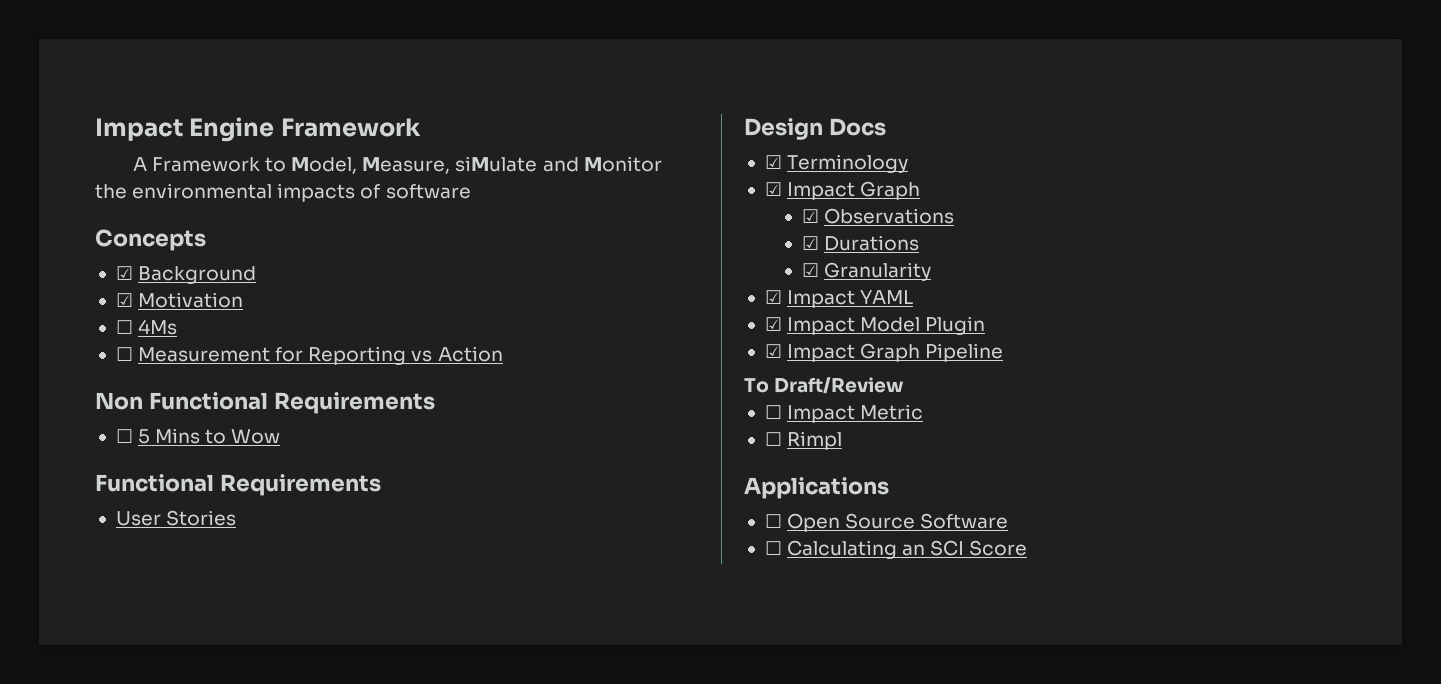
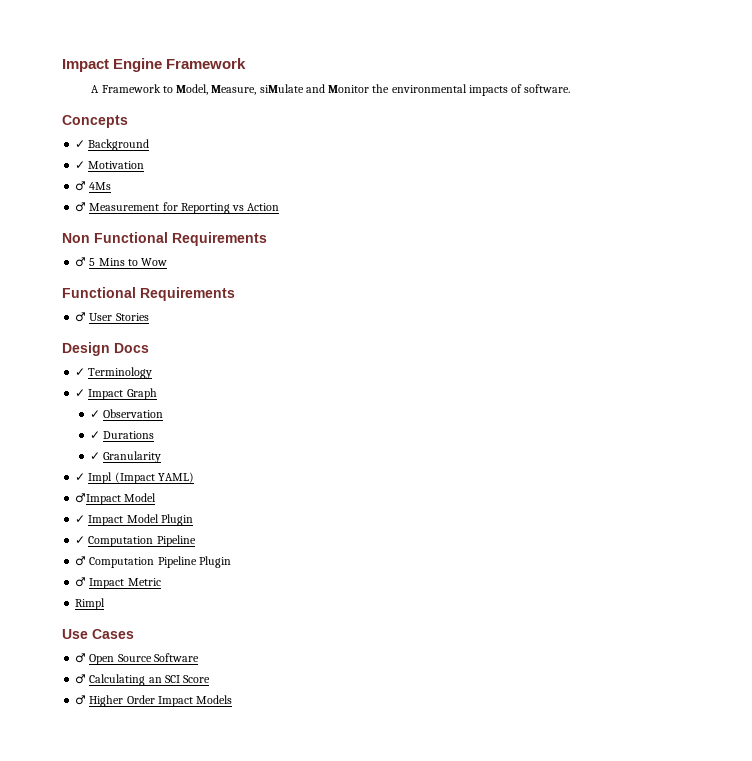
- A Framework to Model, Measure, siMulate and Monitor the environmental impacts of software
+ A Framework to Model, Measure, siMulate and Monitor the environmental impacts of software.
- ☑ Background
+ ✓ Background
- ☑ Motivation
+ ✓ Motivation
- ☐ 4Ms
+ ♂ 4Ms
- ☐ Measurement for Reporting vs Action
+ ♂ Measurement for Reporting vs Action
- ☐ 5 Mins to Wow
+ ♂ 5 Mins to Wow
- User Stories
+ ♂ User Stories
- ☑ Terminology
- ☑ Impact Graph
+ ✓ Terminology
+ ✓ Impact Graph
- ☑ Observations
- ☑ Durations
+ ✓ Observation
+ ✓ Durations
- ☑ Granularity
+ ✓ Granularity
- ☑ Impact YAML
- ☑ Impact Model Plugin
- ☑ Impact Graph Pipeline
- To Draft/Review
- ☐ Impact Metric
+ ✓ Impl (Impact YAML)
+ ♂Impact Model
+ ✓ Impact Model Plugin
+ ✓ Computation Pipeline
+ ♂ Computation Pipeline Plugin
+ ♂ Impact Metric
- ☐ Rimpl
+ Rimpl
- Applications
- ☐ Open Source Software
+ Use Cases
+ ♂ Open Source Software
- ☐ Calculating an SCI Score
+ ♂ Calculating an SCI Score
+ ♂ Higher Order Impact Models

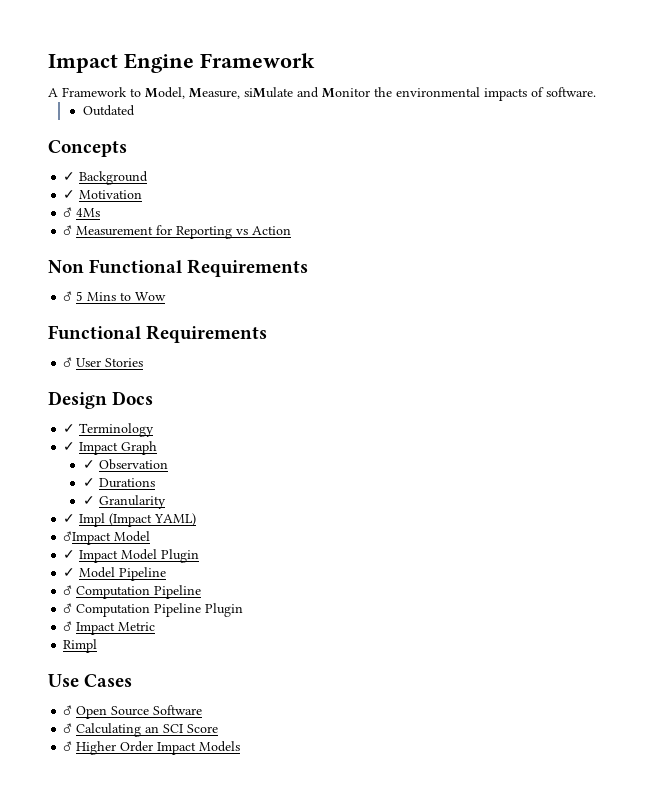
+ Outdated
- ✓ Computation Pipeline
+ ✓ Model Pipeline
+ ♂ Computation Pipeline

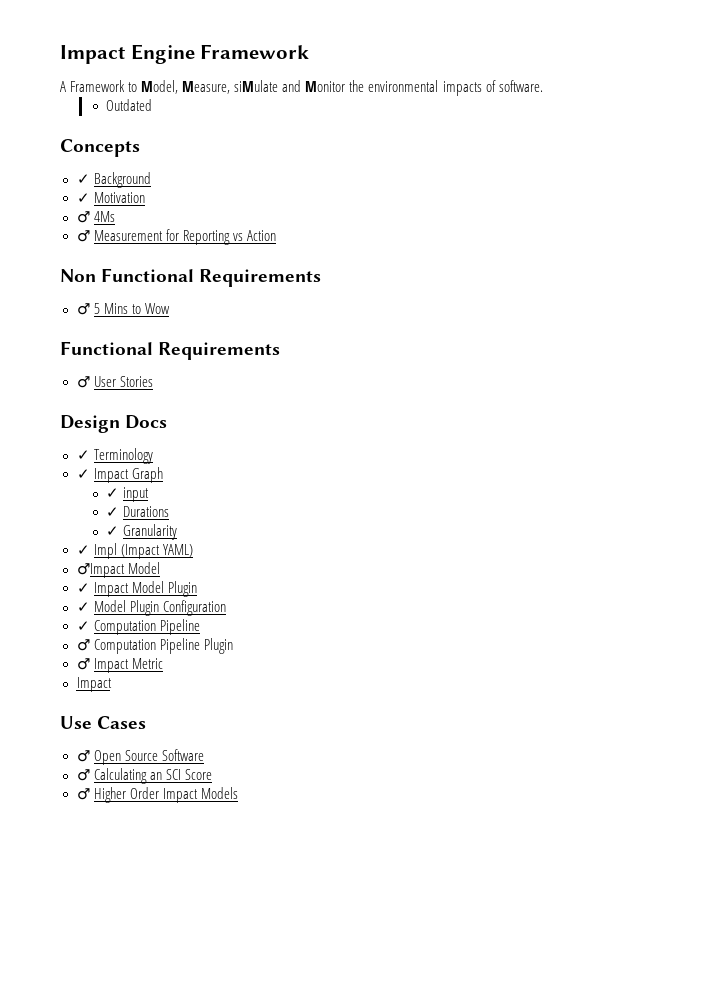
- ✓ Observation
+ ✓ input
- ✓ Model Pipeline
- ♂ Computation Pipeline
+ ✓ Model Plugin Configuration
+ ✓ Computation Pipeline
  ♂ Impact Metric
- Rimpl
+ Impact

